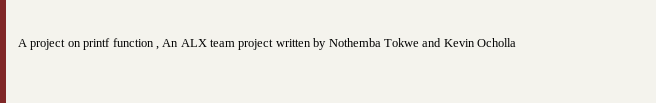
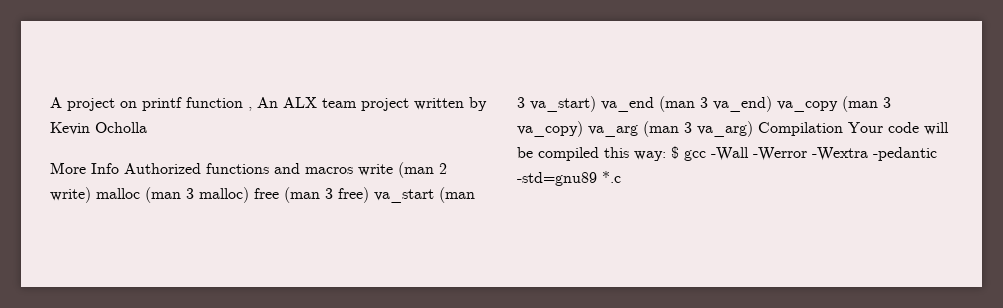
- A project on printf function , An ALX team project written by Nothemba Tokwe and Kevin Ocholla
+ A project on printf function , An ALX team project written by Kevin Ocholla
+ More Info Authorized functions and macros write (man 2 write) malloc (man 3 malloc) free (man 3 free) va_start (man 3 va_start) va_end (man 3 va_end) va_copy (man 3 va_copy) va_arg (man 3 va_arg) Compilation Your code will be compiled this way: $ gcc -Wall -Werror -Wextra -pedantic -std=gnu89 *.c

